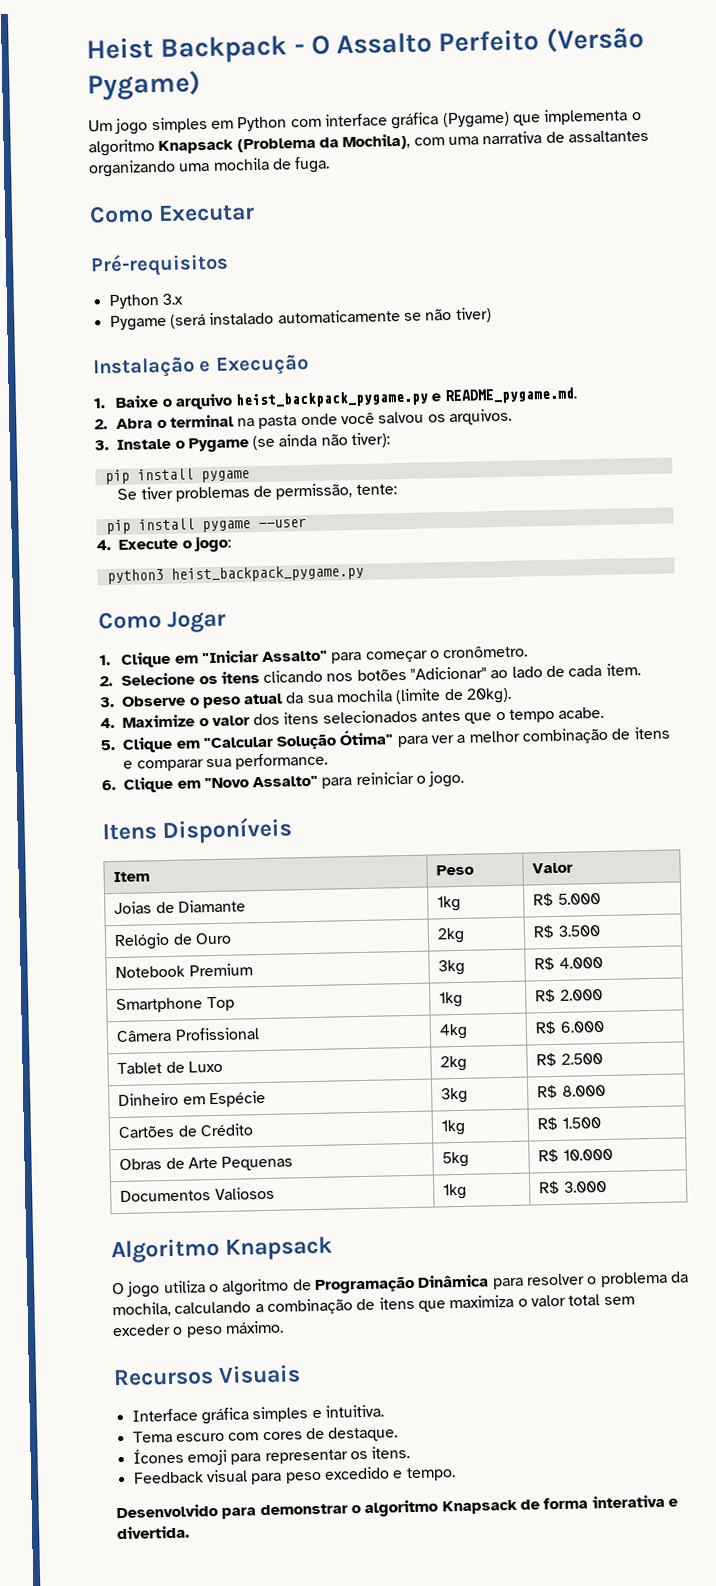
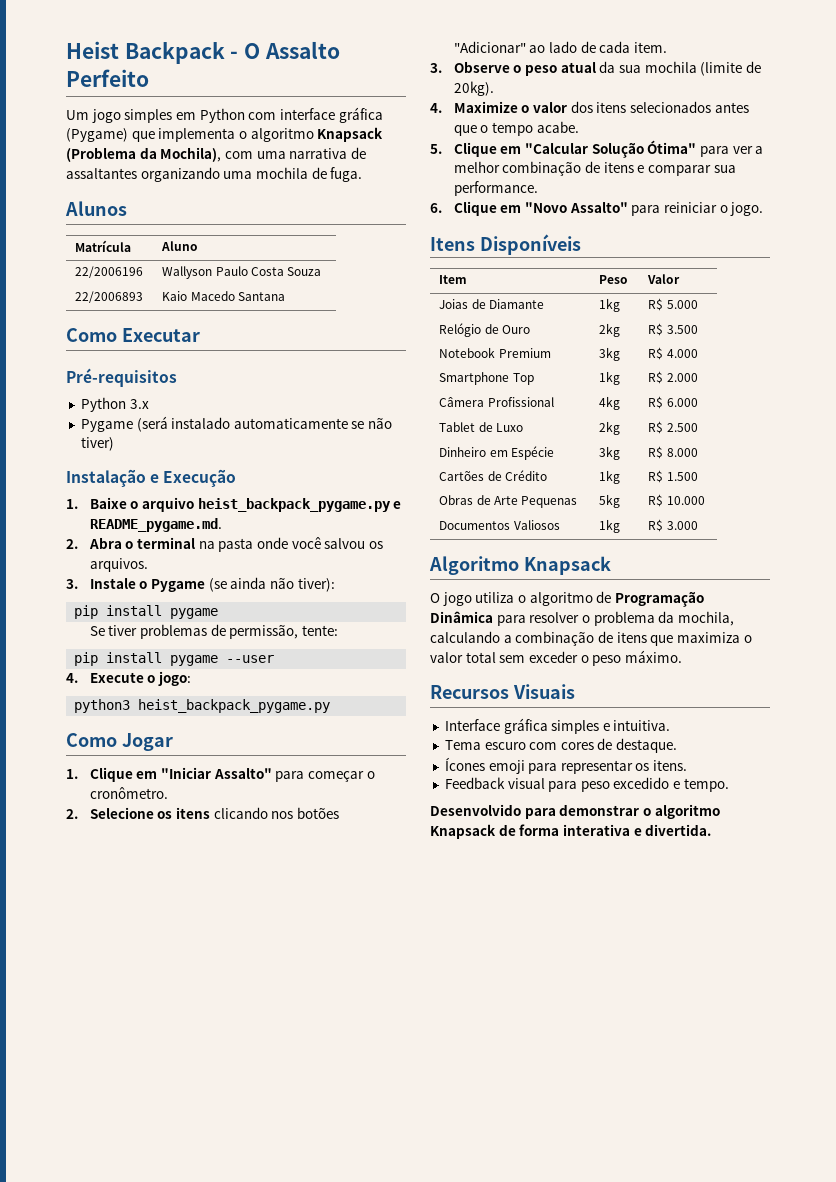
- Heist Backpack - O Assalto Perfeito (Versão Pygame)
+ Heist Backpack - O Assalto Perfeito
+ Alunos
+ Matrícula | Aluno
+ 22/2006196 | Wallyson Paulo Costa Souza
+ 22/2006893 | Kaio Macedo Santana

